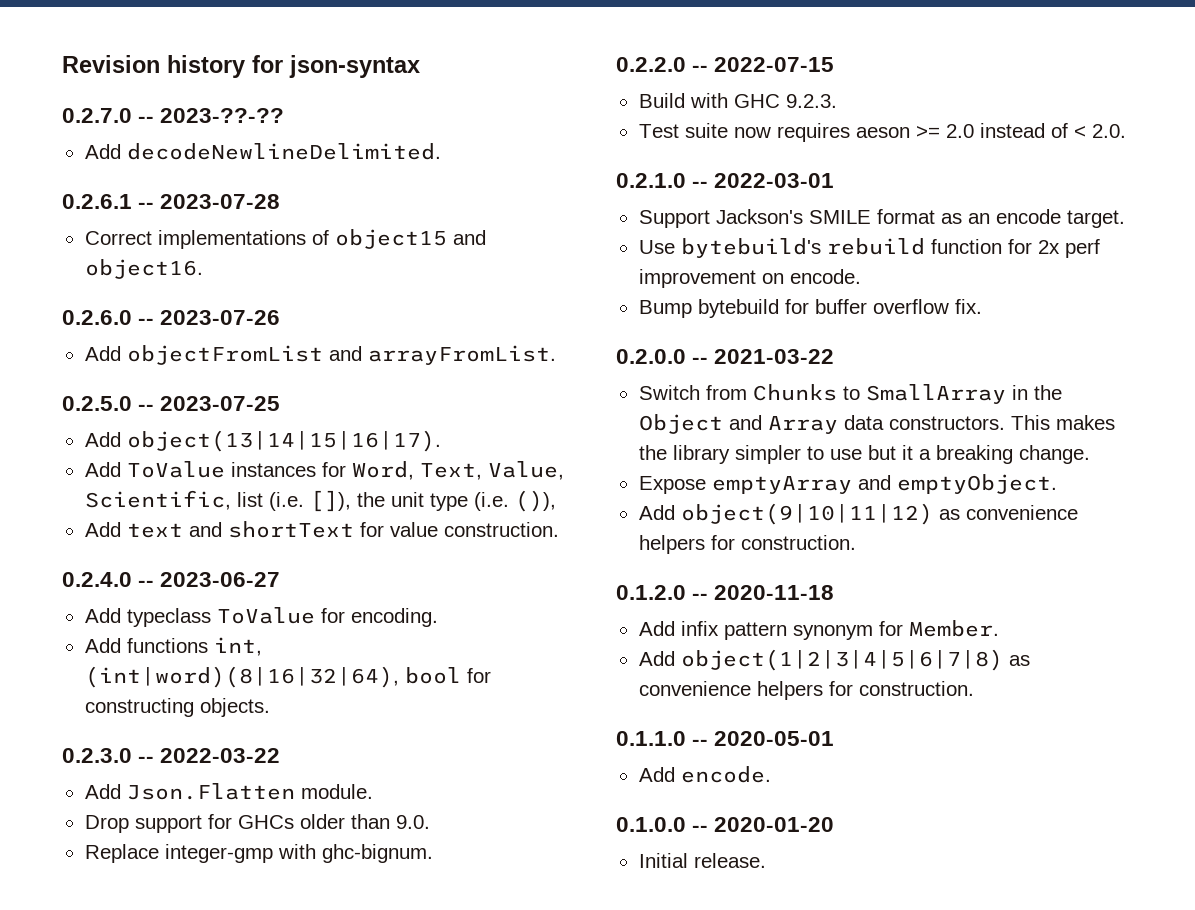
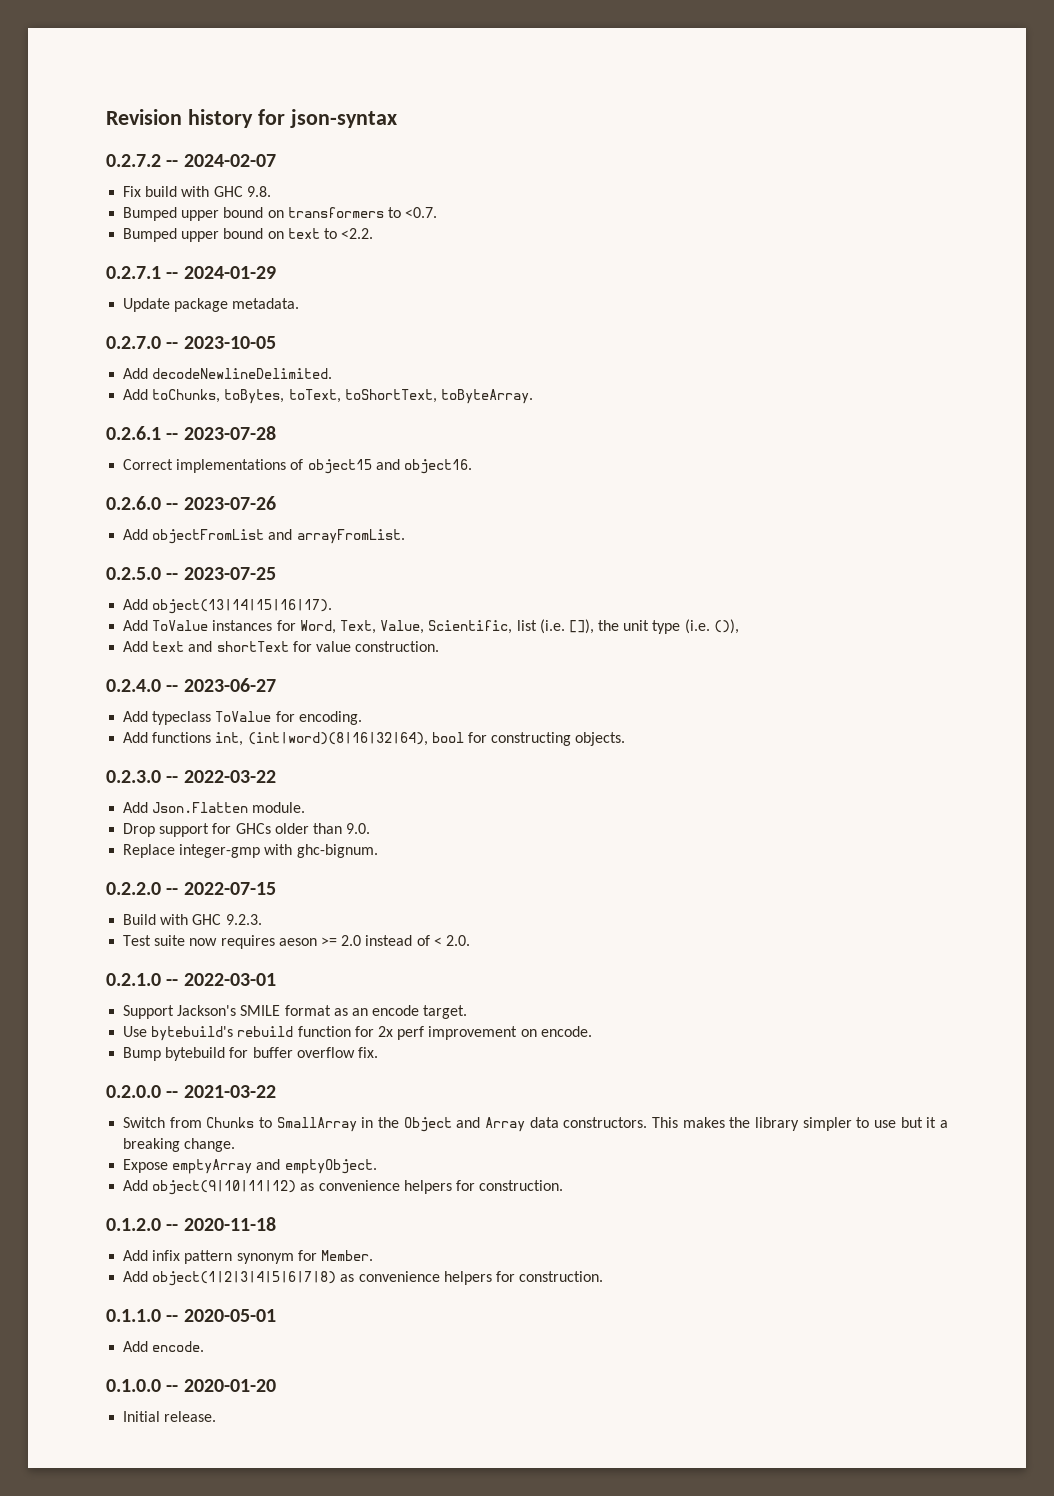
+ 0.2.7.2 -- 2024-02-07
+ Fix build with GHC 9.8.
+ Bumped upper bound on transformers to <0.7.
+ Bumped upper bound on text to <2.2.
+ 0.2.7.1 -- 2024-01-29
+ Update package metadata.
- 0.2.7.0 -- 2023-??-??
+ 0.2.7.0 -- 2023-10-05
+ Add toChunks, toBytes, toText, toShortText, toByteArray.

